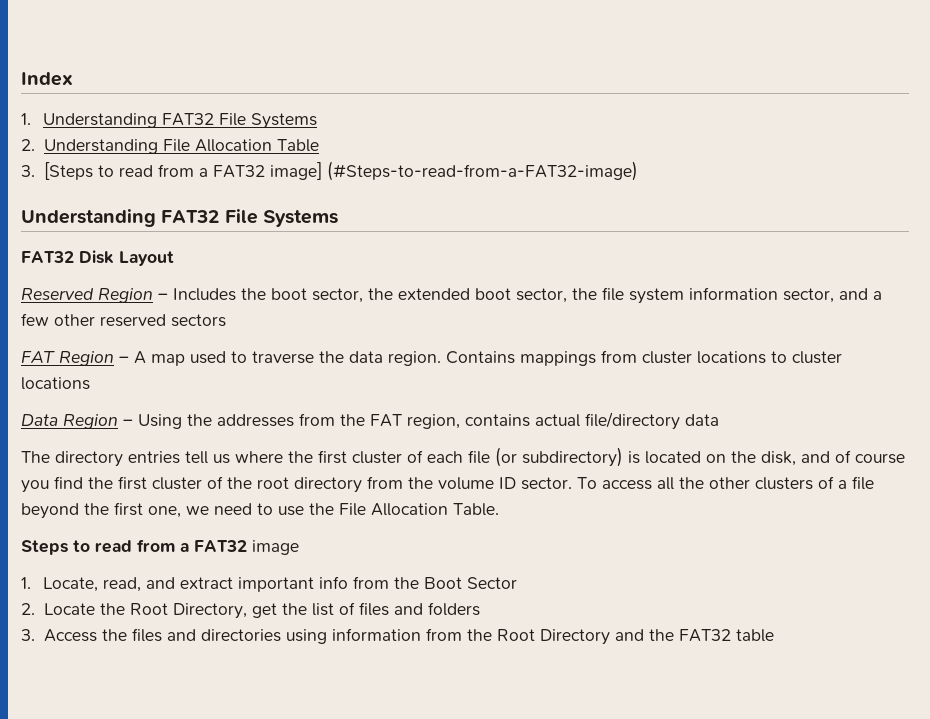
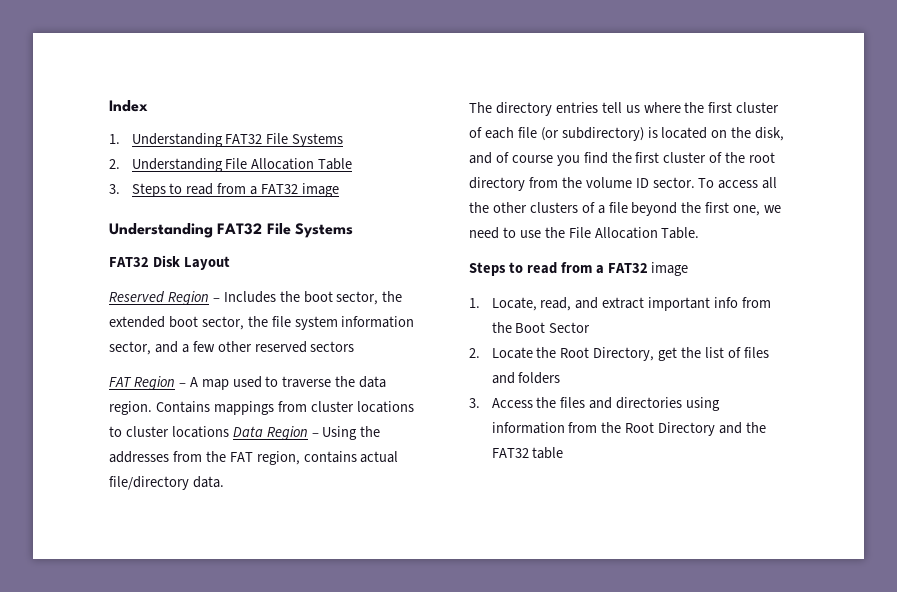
- 3. [Steps to read from a FAT32 image] (#Steps-to-read-from-a-FAT32-image)
+ 3. Steps to read from a FAT32 image
- Contains mappings from cluster locations to cluster locations
- Data Region – Using the addresses from the FAT region, contains actual file/directory data
+ Contains mappings from cluster locations to cluster locations Data Region – Using the addresses from the FAT region, contains actual file/directory data.

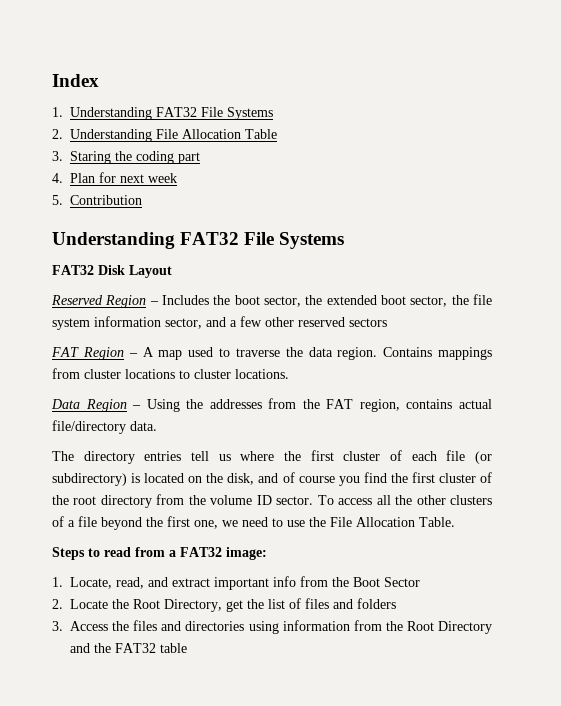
- 3. Steps to read from a FAT32 image
+ 3. Staring the coding part
+ 4. Plan for next week
+ 5. Contribution
- Contains mappings from cluster locations to cluster locations Data Region – Using the addresses from the FAT region, contains actual file/directory data.
+ Contains mappings from cluster locations to cluster locations.
+ Data Region – Using the addresses from the FAT region, contains actual file/directory data.
  To access all the other clusters of a file beyond the first one, we need to use the File Allocation Table.
- Steps to read from a FAT32 image
+ Steps to read from a FAT32 image:

